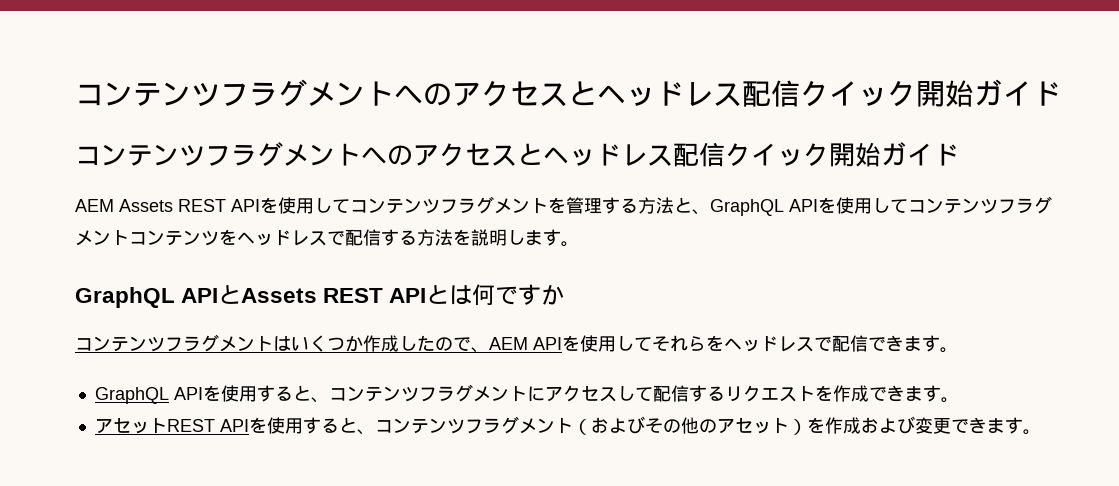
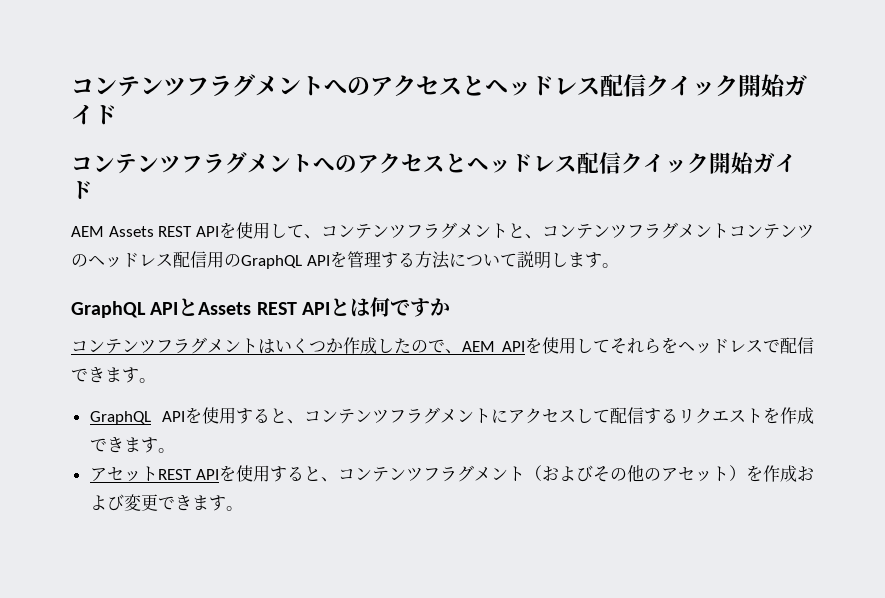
- AEM Assets REST APIを使用してコンテンツフラグメントを管理する方法と、GraphQL APIを使用してコンテンツフラグメントコンテンツをヘッドレスで配信する方法を説明します。
+ AEM Assets REST APIを使用して、コンテンツフラグメントと、コンテンツフラグメントコンテンツのヘッドレス配信用のGraphQL APIを管理する方法について説明します。

